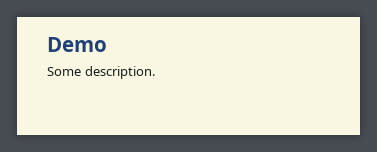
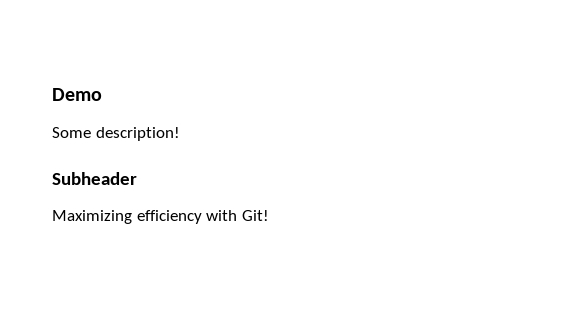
- Some description.
+ Some description!
+ Subheader
+ Maximizing efficiency with Git!

